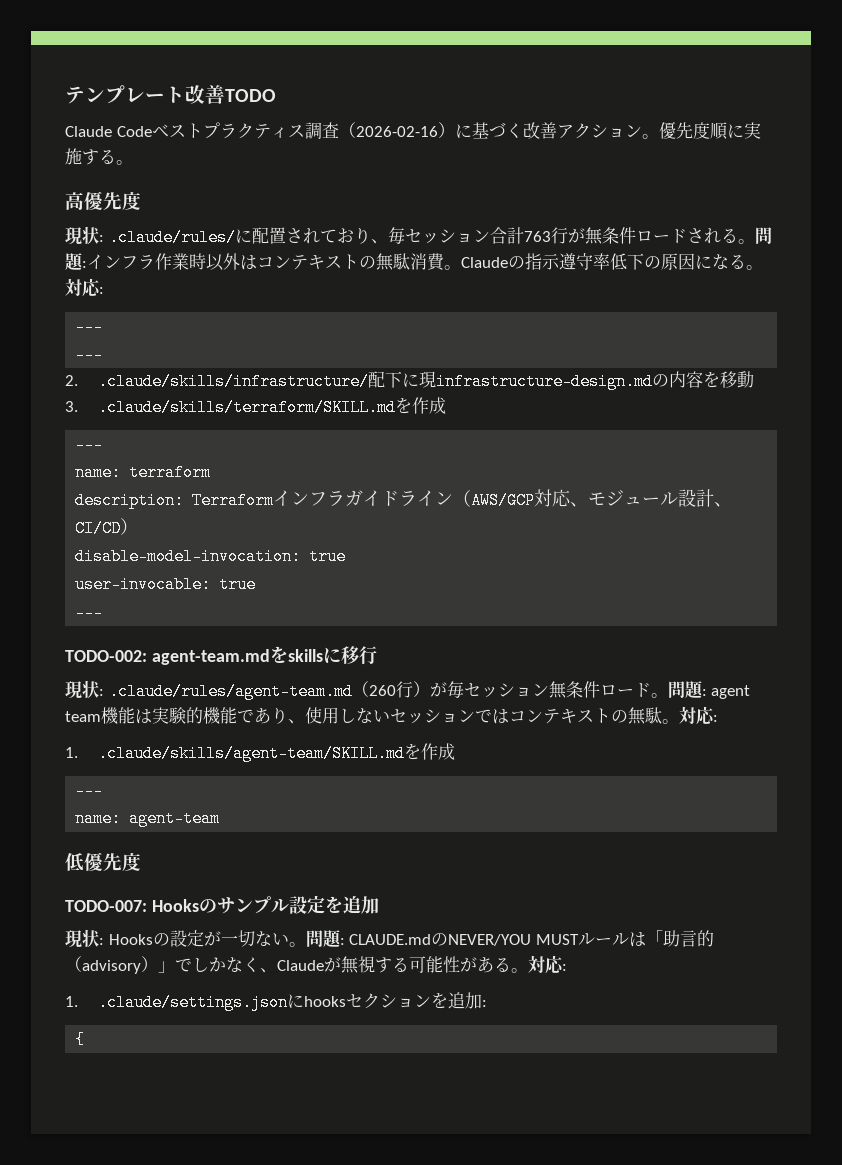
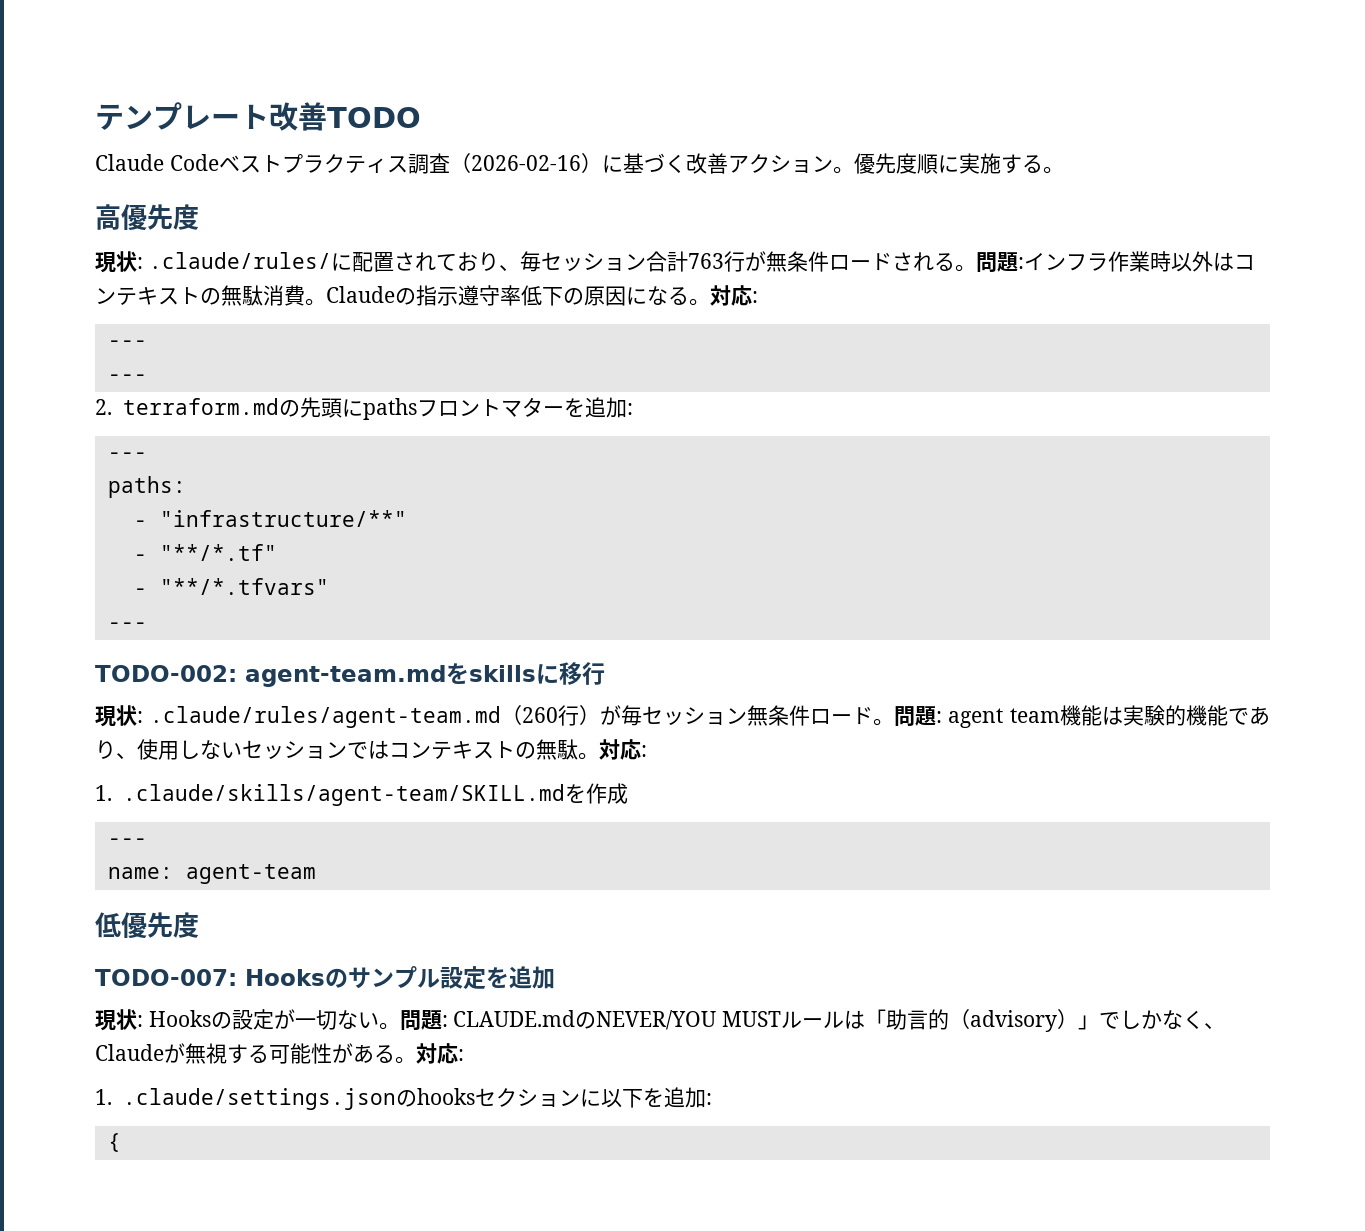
- 2. .claude/skills/infrastructure/配下に現infrastructure-design.mdの内容を移動
- 3. .claude/skills/terraform/SKILL.mdを作成
+ 2. terraform.mdの先頭にpathsフロントマターを追加:
  ---
- name: terraform
- description: Terraformインフラガイドライン（AWS/GCP対応、モジュール設計、CI/CD）
- disable-model-invocation: true
- user-invocable: true
+ paths:
+ - "infrastructure/**"
+ - "**/*.tf"
+ - "**/*.tfvars"
- 1. .claude/settings.jsonにhooksセクションを追加:
+ 1. .claude/settings.jsonのhooksセクションに以下を追加:

